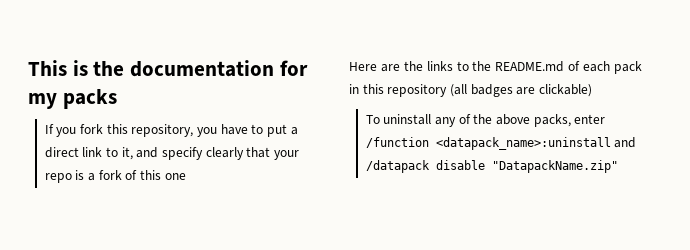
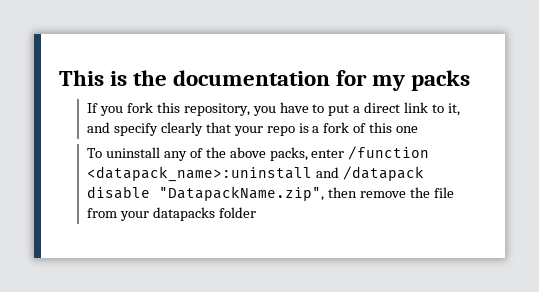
- Here are the links to the README.md of each pack in this repository (all badges are clickable)
- To uninstall any of the above packs, enter /function <datapack_name>:uninstall and /datapack disable "DatapackName.zip"
+ To uninstall any of the above packs, enter /function <datapack_name>:uninstall and /datapack disable "DatapackName.zip", then remove the file from your datapacks folder

